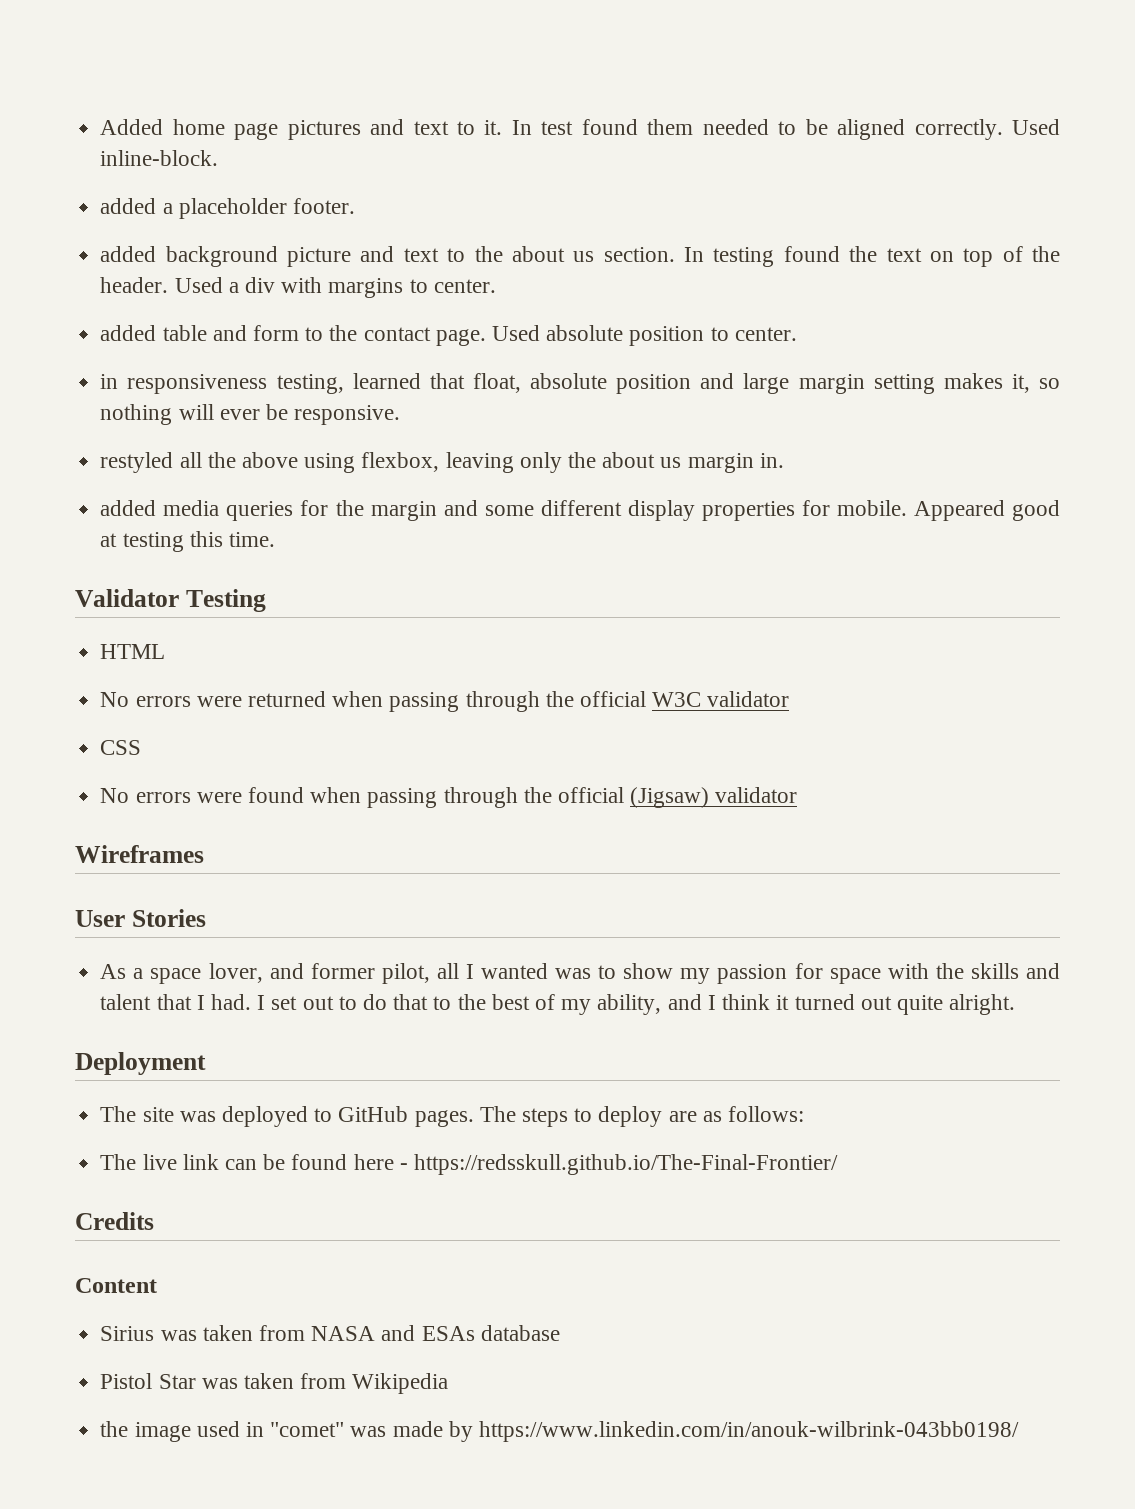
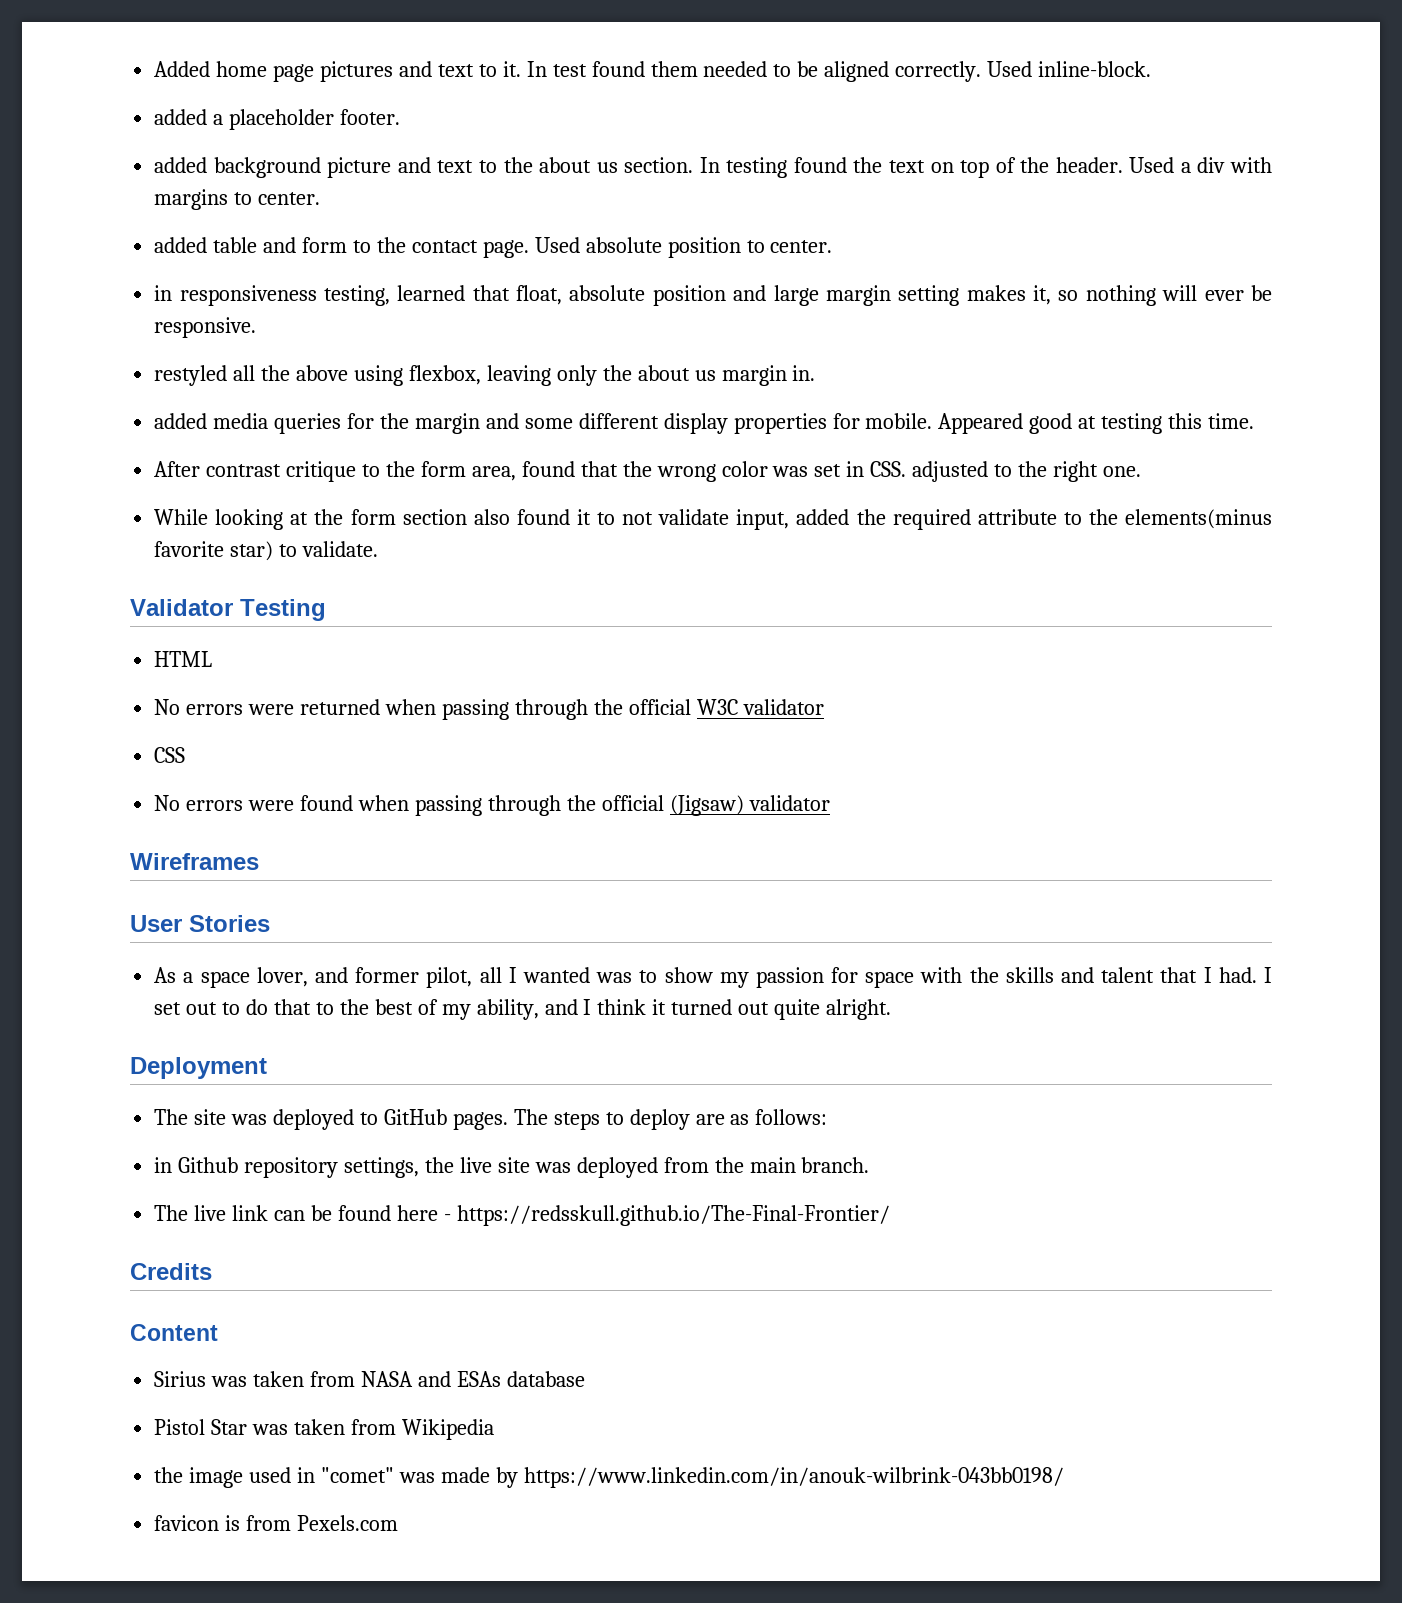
+ After contrast critique to the form area, found that the wrong color was set in CSS. adjusted to the right one.
+ While looking at the form section also found it to not validate input, added the required attribute to the elements(minus favorite star) to validate.
+ in Github repository settings, the live site was deployed from the main branch.
+ favicon is from Pexels.com

